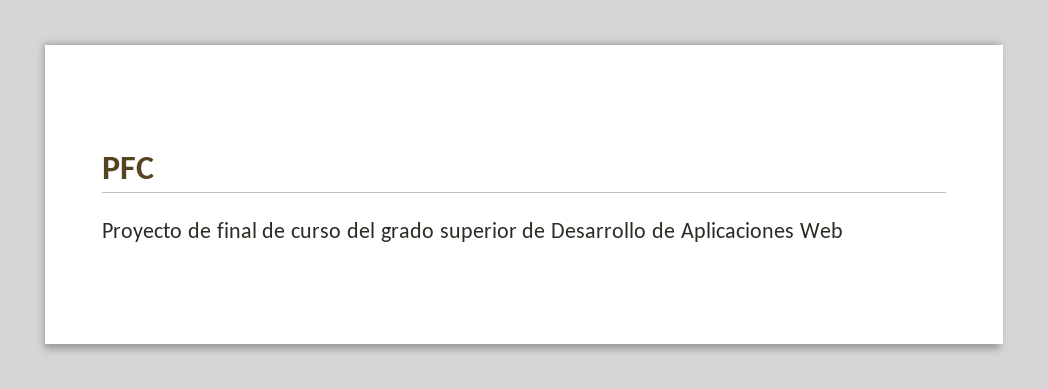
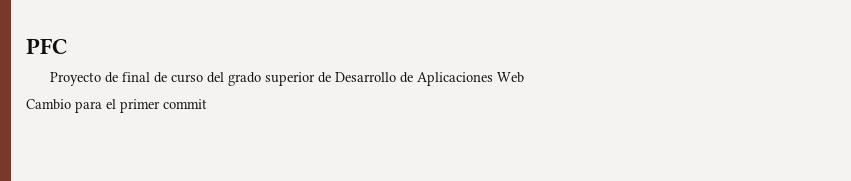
+ Cambio para el primer commit

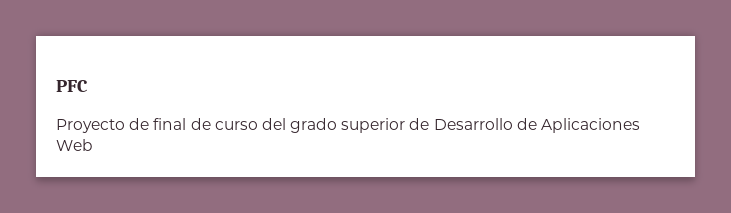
- Cambio para el primer commit

